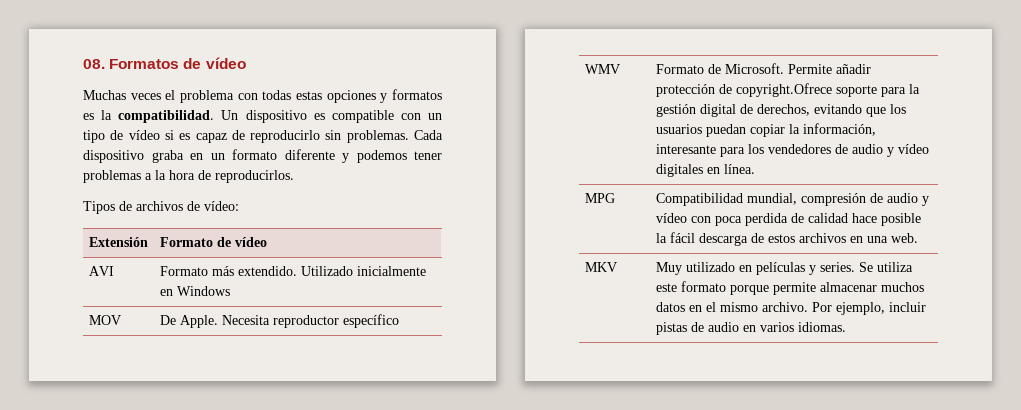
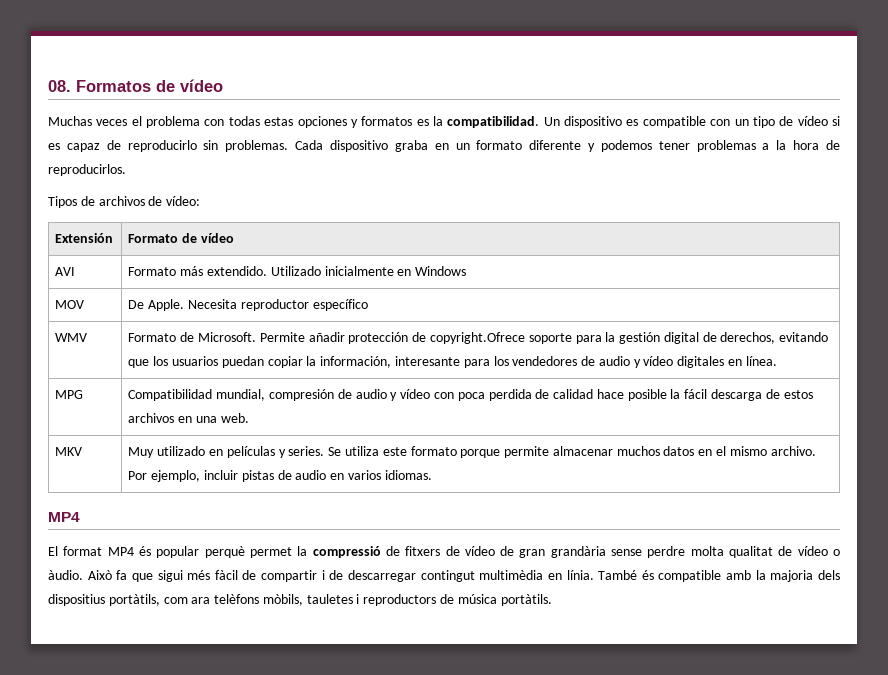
  MKV | Muy utilizado en películas y series. Se utiliza este formato porque permite almacenar muchos datos en el mismo archivo. Por ejemplo, incluir pistas de audio en varios idiomas.
+ MP4
+ El format MP4 és popular perquè permet la compressió de fitxers de vídeo de gran grandària sense perdre molta qualitat de vídeo o àudio. Això fa que sigui més fàcil de compartir i de descarregar contingut multimèdia en línia. També és compatible amb la majoria dels dispositius portàtils, com ara telèfons mòbils, tauletes i reproductors de música portàtils.

